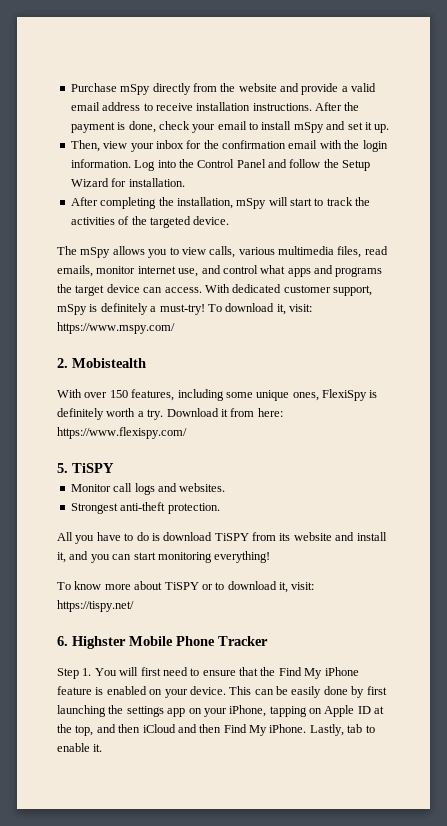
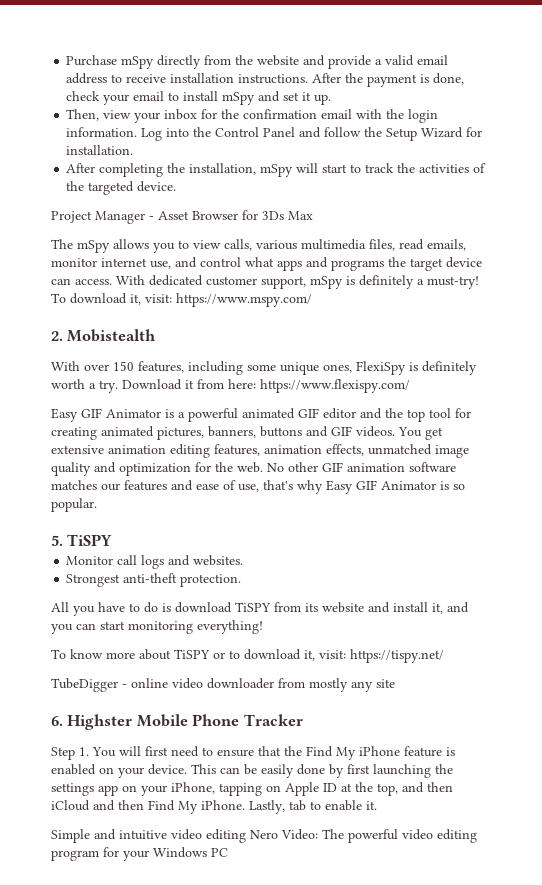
+ Project Manager - Asset Browser for 3Ds Max
+ Easy GIF Animator is a powerful animated GIF editor and the top tool for creating animated pictures, banners, buttons and GIF videos. You get extensive animation editing features, animation effects, unmatched image quality and optimization for the web. No other GIF animation software matches our features and ease of use, that's why Easy GIF Animator is so popular.
+ TubeDigger - online video downloader from mostly any site
+ Simple and intuitive video editing Nero Video: The powerful video editing program for your Windows PC

